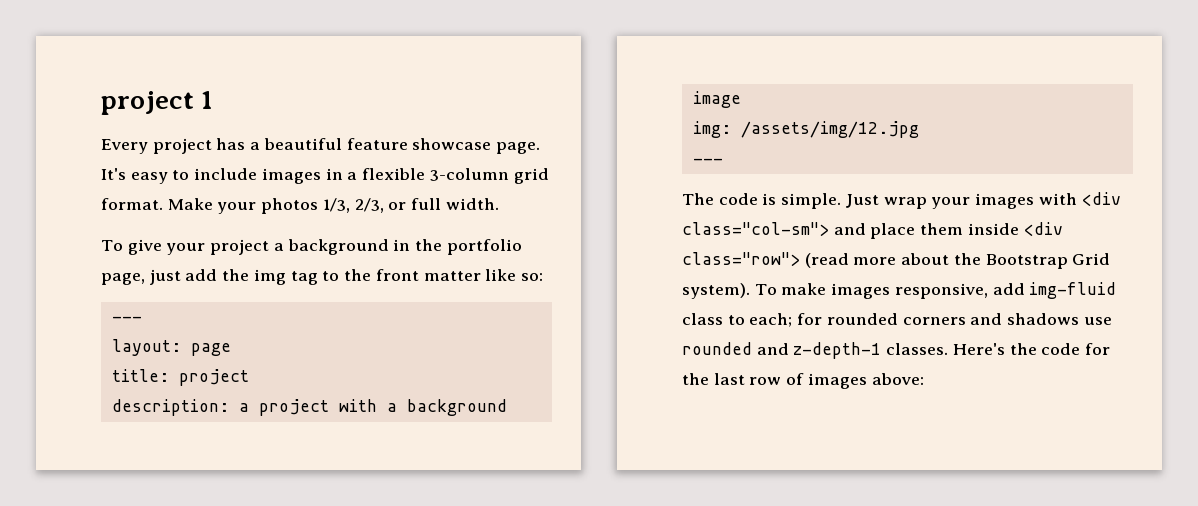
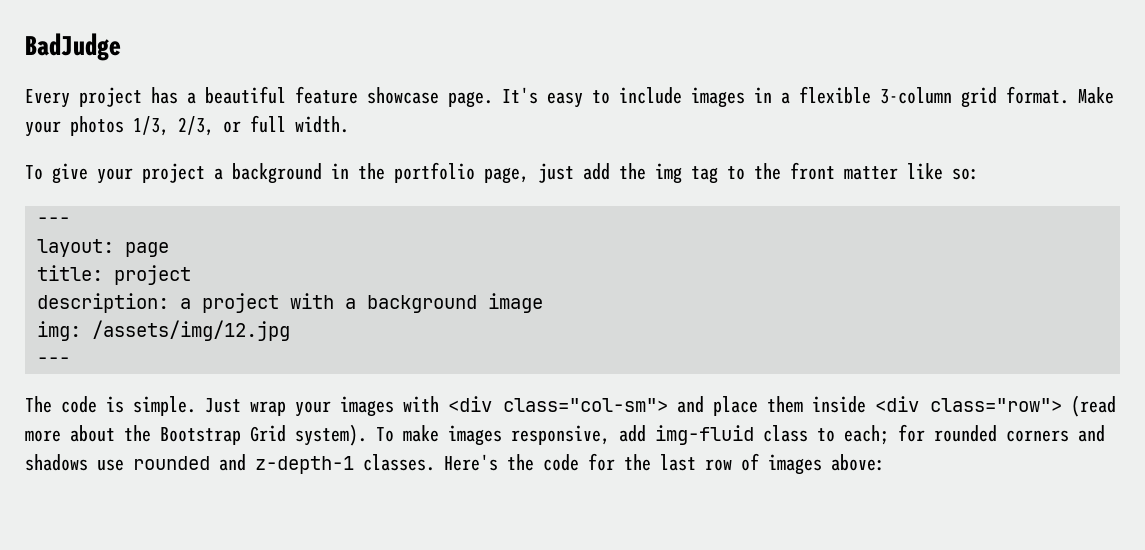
- project 1
+ BadJudge

